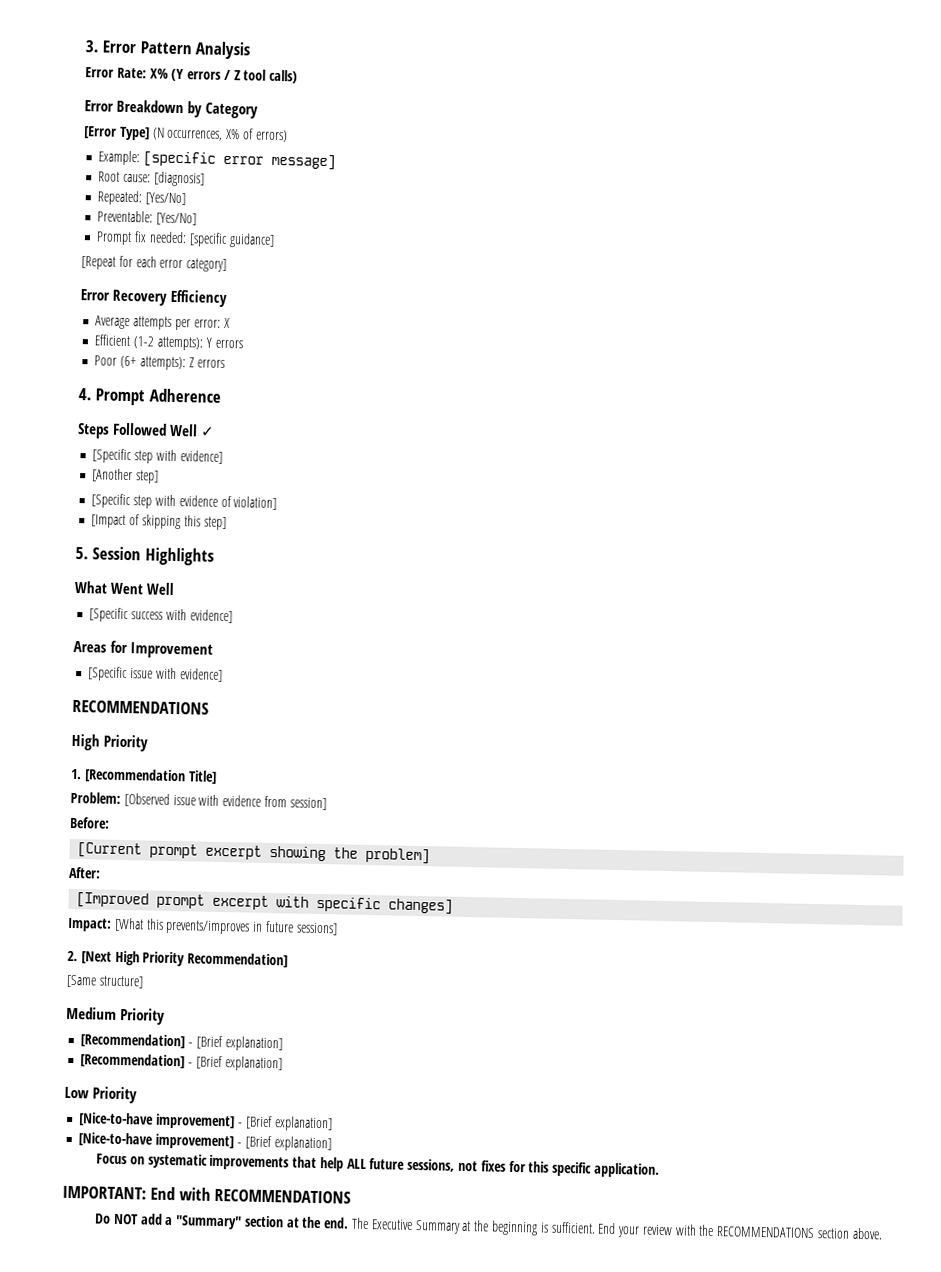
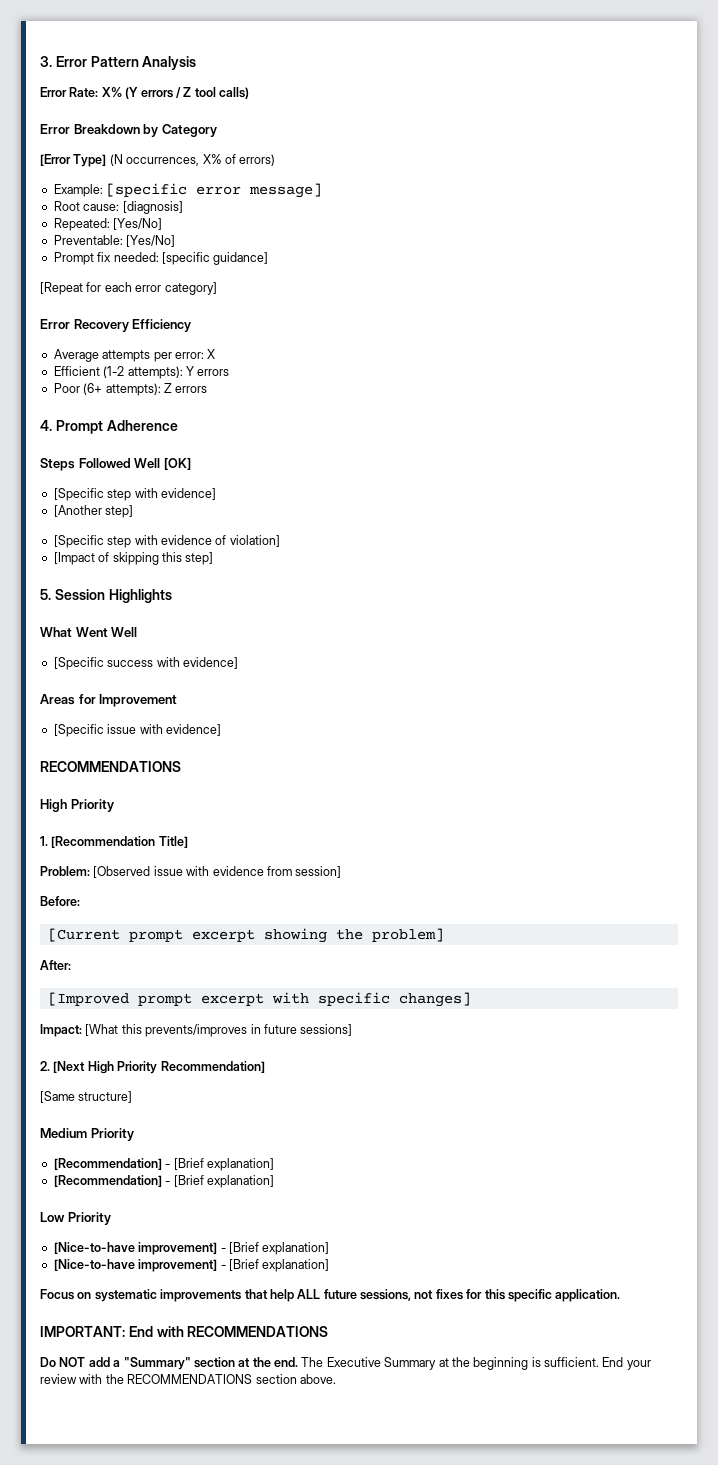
- Steps Followed Well ✓
+ Steps Followed Well [OK]

